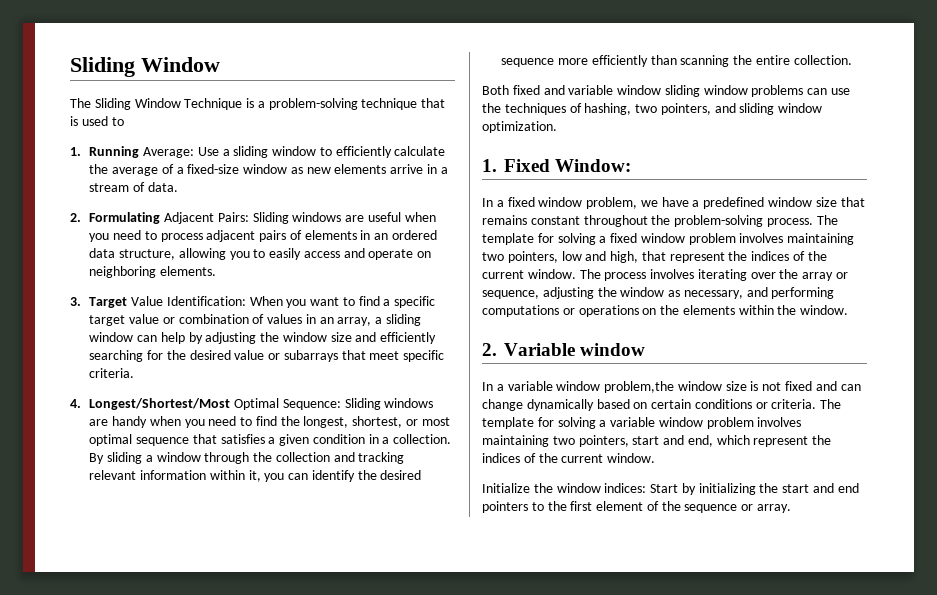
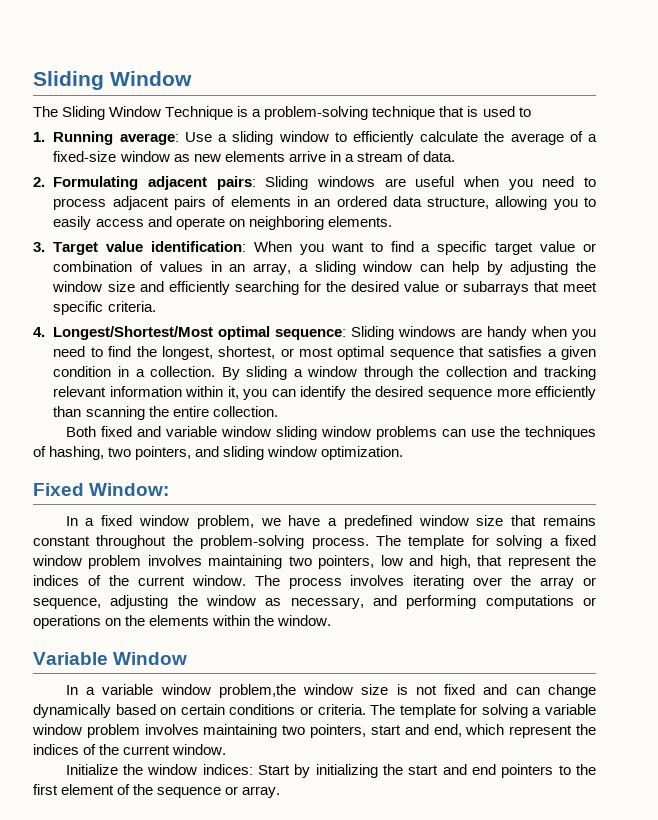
- 1. Running Average: Use a sliding window to efficiently calculate the average of a fixed-size window as new elements arrive in a stream of data.
+ 1. Running average: Use a sliding window to efficiently calculate the average of a fixed-size window as new elements arrive in a stream of data.
- 2. Formulating Adjacent Pairs: Sliding windows are useful when you need to process adjacent pairs of elements in an ordered data structure, allowing you to easily access and operate on neighboring elements.
+ 2. Formulating adjacent pairs: Sliding windows are useful when you need to process adjacent pairs of elements in an ordered data structure, allowing you to easily access and operate on neighboring elements.
- 3. Target Value Identification: When you want to find a specific target value or combination of values in an array, a sliding window can help by adjusting the window size and efficiently searching for the desired value or subarrays that meet specific criteria.
+ 3. Target value identification: When you want to find a specific target value or combination of values in an array, a sliding window can help by adjusting the window size and efficiently searching for the desired value or subarrays that meet specific criteria.
- 4. Longest/Shortest/Most Optimal Sequence: Sliding windows are handy when you need to find the longest, shortest, or most optimal sequence that satisfies a given condition in a collection.
+ 4. Longest/Shortest/Most optimal sequence: Sliding windows are handy when you need to find the longest, shortest, or most optimal sequence that satisfies a given condition in a collection.
- 1. Fixed Window:
+ Fixed Window:
- 2. Variable window
+ Variable Window

